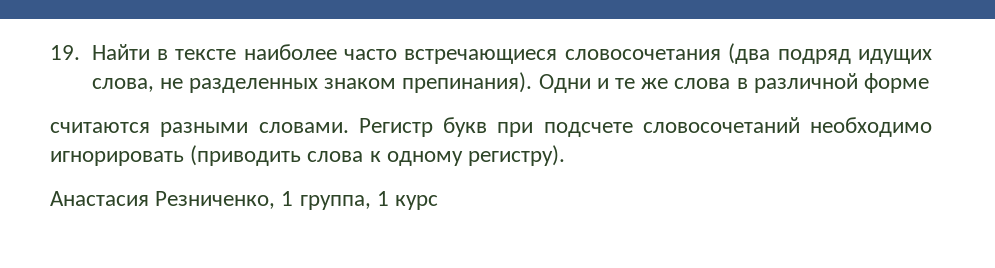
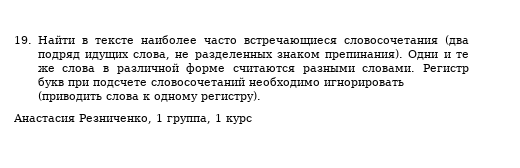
- Одни и те же слова в различной форме
- считаются разными словами.
+ Одни и те же слова в различной форме считаются разными словами.

